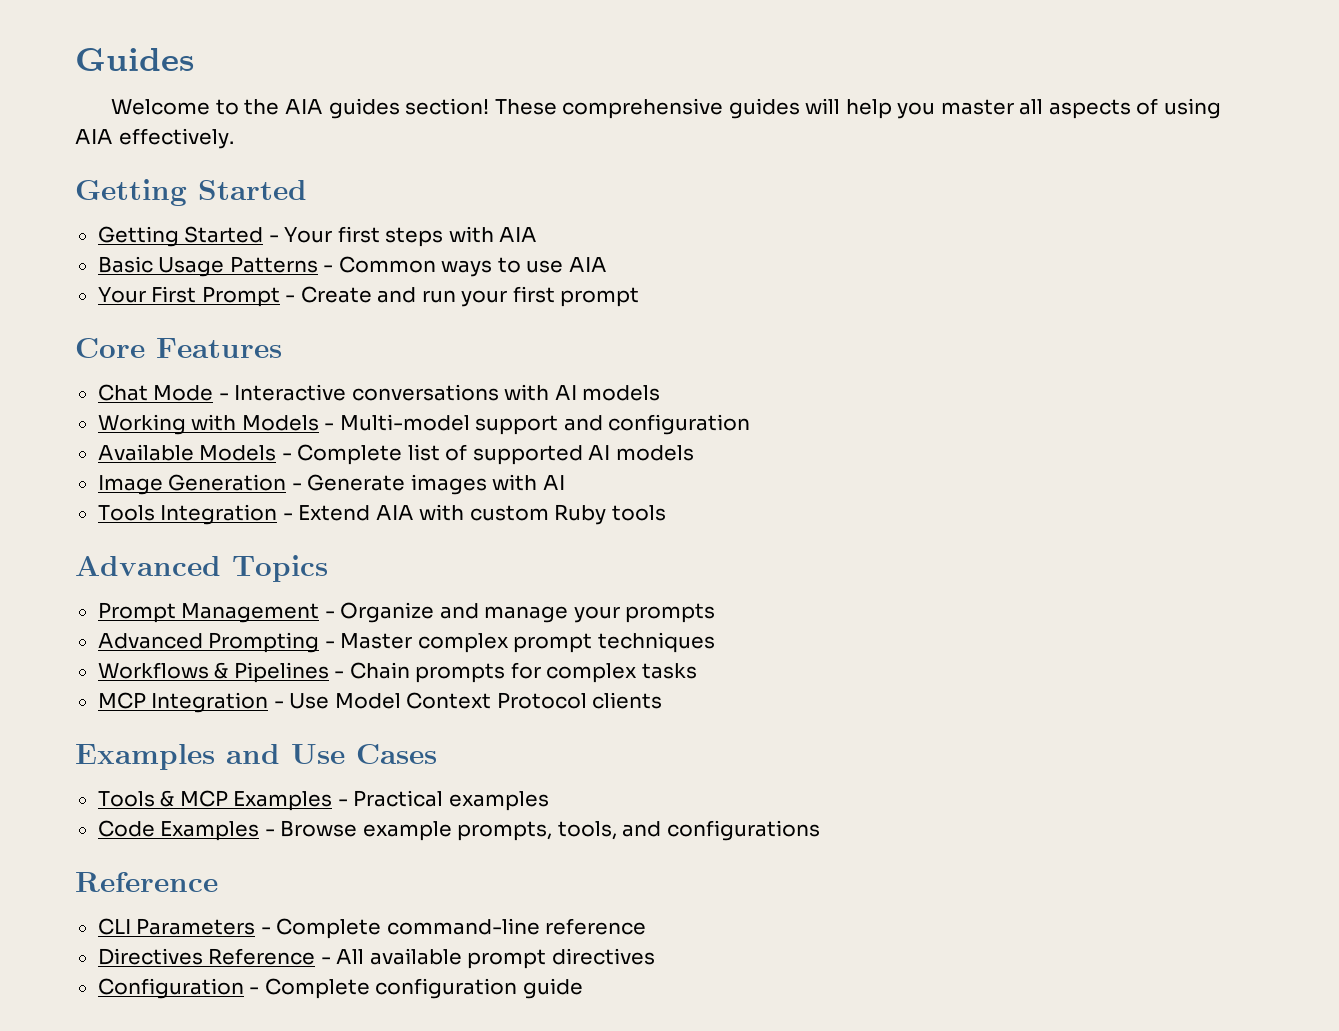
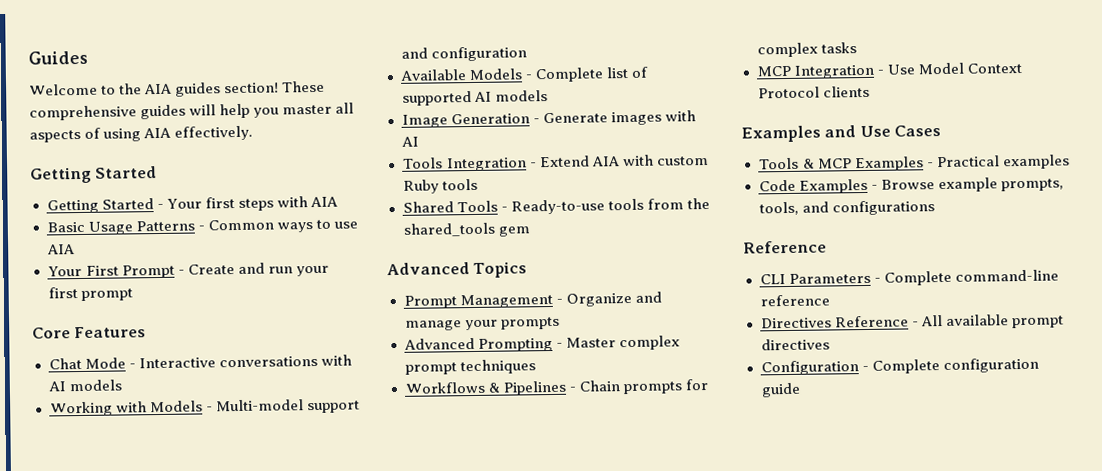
+ Shared Tools - Ready-to-use tools from the shared_tools gem

